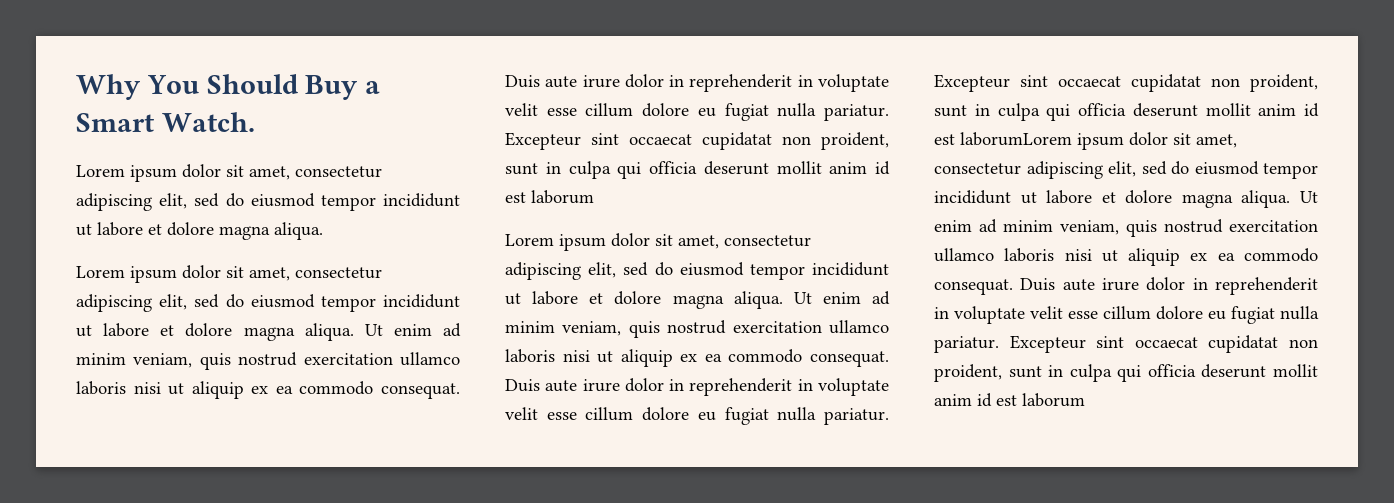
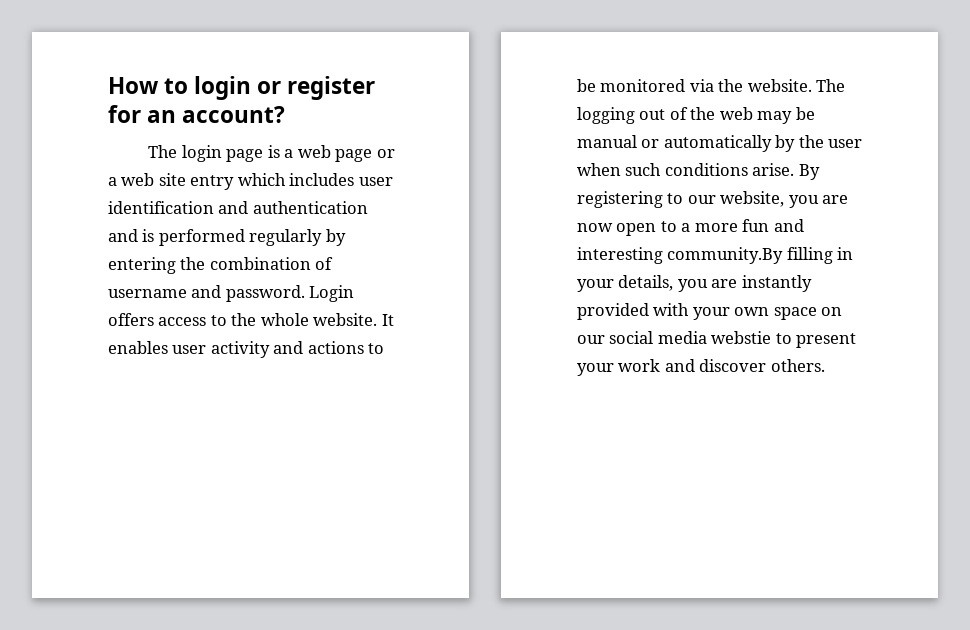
- Why You Should Buy a Smart Watch.
- Lorem ipsum dolor sit amet, consectetur adipiscing elit, sed do eiusmod tempor incididunt ut labore et dolore magna aliqua.
- Lorem ipsum dolor sit amet, consectetur adipiscing elit, sed do eiusmod tempor incididunt ut labore et dolore magna aliqua. Ut enim ad minim veniam, quis nostrud exercitation ullamco laboris nisi ut aliquip ex ea commodo consequat. Duis aute irure dolor in reprehenderit in voluptate velit esse cillum dolore eu fugiat nulla pariatur. Excepteur sint occaecat cupidatat non proident, sunt in culpa qui officia deserunt mollit anim id est laborum
- Lorem ipsum dolor sit amet, consectetur adipiscing elit, sed do eiusmod tempor incididunt ut labore et dolore magna aliqua. Ut enim ad minim veniam, quis nostrud exercitation ullamco laboris nisi ut aliquip ex ea commodo consequat. Duis aute irure dolor in reprehenderit in voluptate velit esse cillum dolore eu fugiat nulla pariatur. Excepteur sint occaecat cupidatat non proident, sunt in culpa qui officia deserunt mollit anim id est laborumLorem ipsum dolor sit amet, consectetur adipiscing elit, sed do eiusmod tempor incididunt ut labore et dolore magna aliqua. Ut enim ad minim veniam, quis nostrud exercitation ullamco laboris nisi ut aliquip ex ea commodo consequat. Duis aute irure dolor in reprehenderit in voluptate velit esse cillum dolore eu fugiat nulla pariatur. Excepteur sint occaecat cupidatat non proident, sunt in culpa qui officia deserunt mollit anim id est laborum
+ How to login or register for an account?
+ The login page is a web page or a web site entry which includes user identification and authentication and is performed regularly by entering the combination of username and password. Login offers access to the whole website. It enables user activity and actions to be monitored via the website. The logging out of the web may be manual or automatically by the user when such conditions arise. By registering to our website, you are now open to a more fun and interesting community.By filling in your details, you are instantly provided with your own space on our social media webstie to present your work and discover others.

